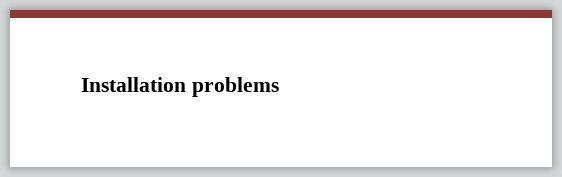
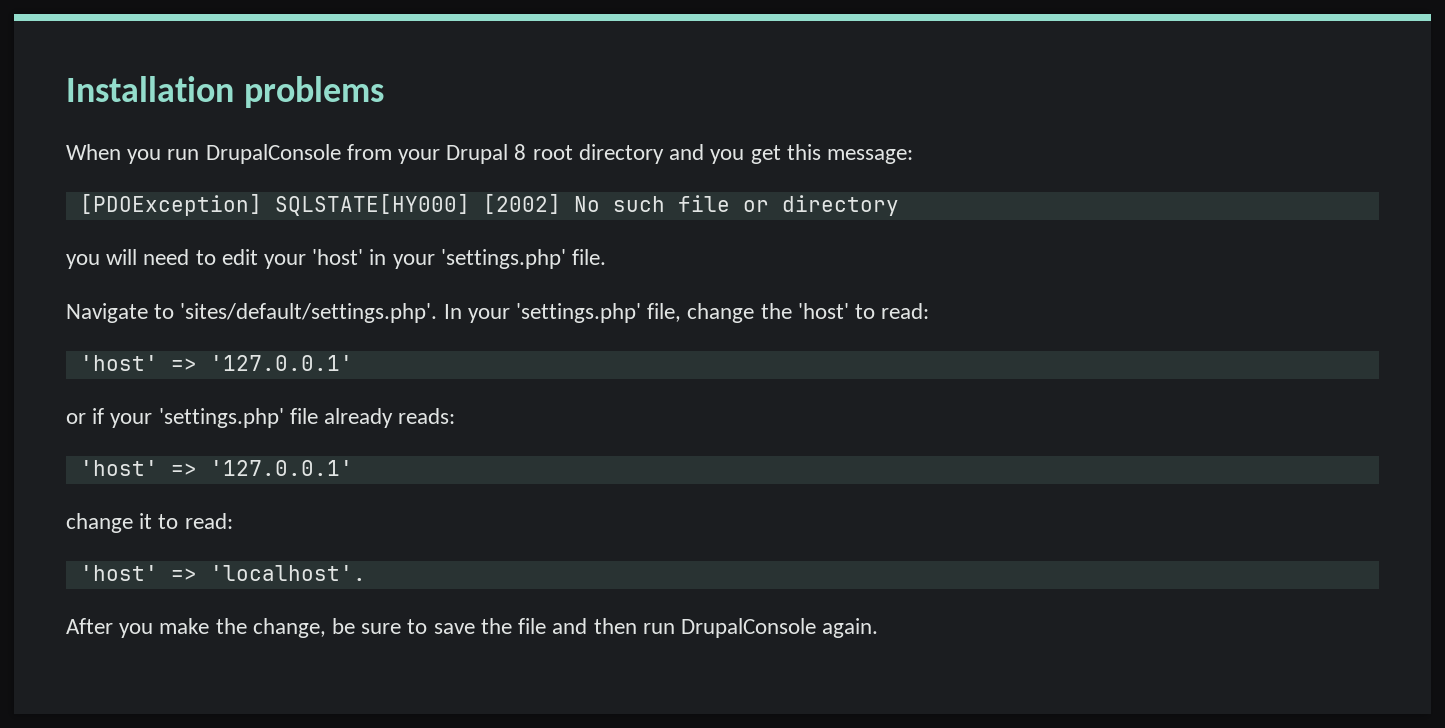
+ When you run DrupalConsole from your Drupal 8 root directory and you get this message:
+ [PDOException] SQLSTATE[HY000] [2002] No such file or directory
+ you will need to edit your 'host' in your 'settings.php' file.
+ Navigate to 'sites/default/settings.php'. In your 'settings.php' file, change the 'host' to read:
+ 'host' => '127.0.0.1'
+ or if your 'settings.php' file already reads:
+ 'host' => '127.0.0.1'
+ change it to read:
+ 'host' => 'localhost'.
+ After you make the change, be sure to save the file and then run DrupalConsole again.

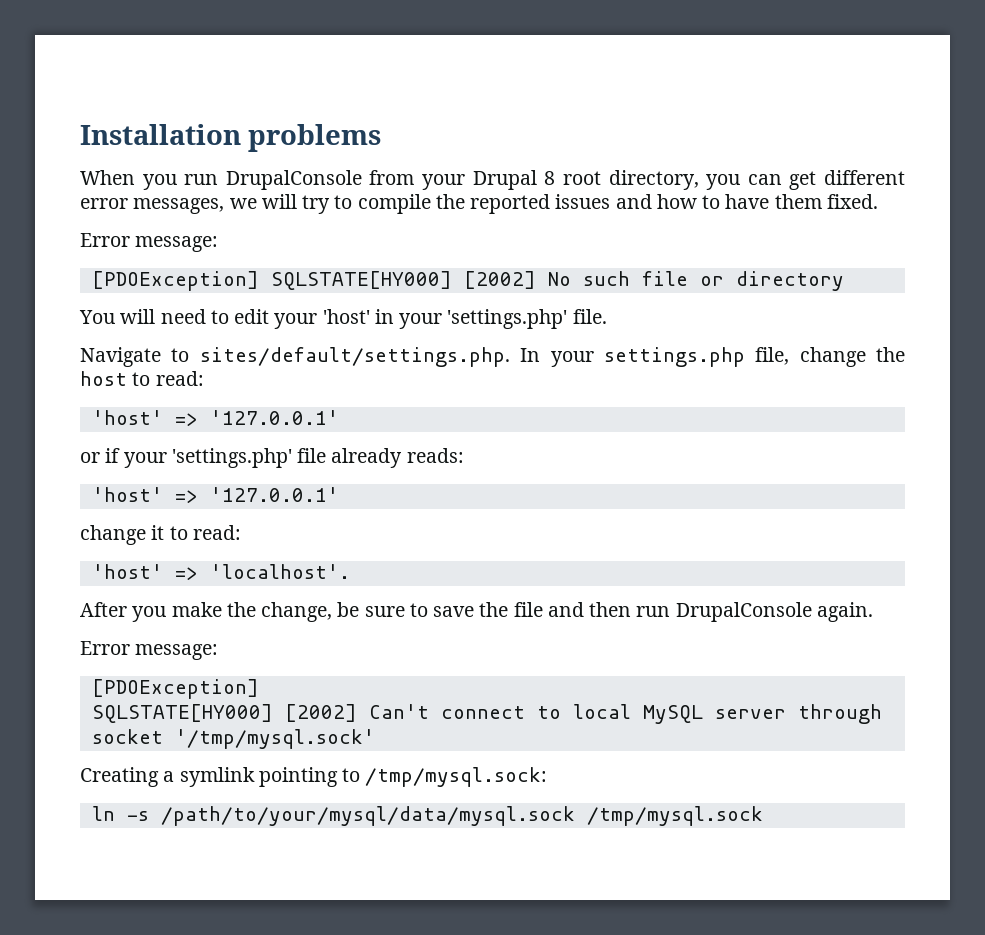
- When you run DrupalConsole from your Drupal 8 root directory and you get this message:
+ When you run DrupalConsole from your Drupal 8 root directory, you can get different error messages, we will try to compile the reported issues and how to have them fixed.
+ Error message:
- you will need to edit your 'host' in your 'settings.php' file.
+ You will need to edit your 'host' in your 'settings.php' file.
- Navigate to 'sites/default/settings.php'. In your 'settings.php' file, change the 'host' to read:
+ Navigate to sites/default/settings.php. In your settings.php file, change the host to read:
  After you make the change, be sure to save the file and then run DrupalConsole again.
+ Error message:
+ [PDOException]
+ SQLSTATE[HY000] [2002] Can't connect to local MySQL server through socket '/tmp/mysql.sock'
+ Creating a symlink pointing to /tmp/mysql.sock:
+ ln -s /path/to/your/mysql/data/mysql.sock /tmp/mysql.sock

